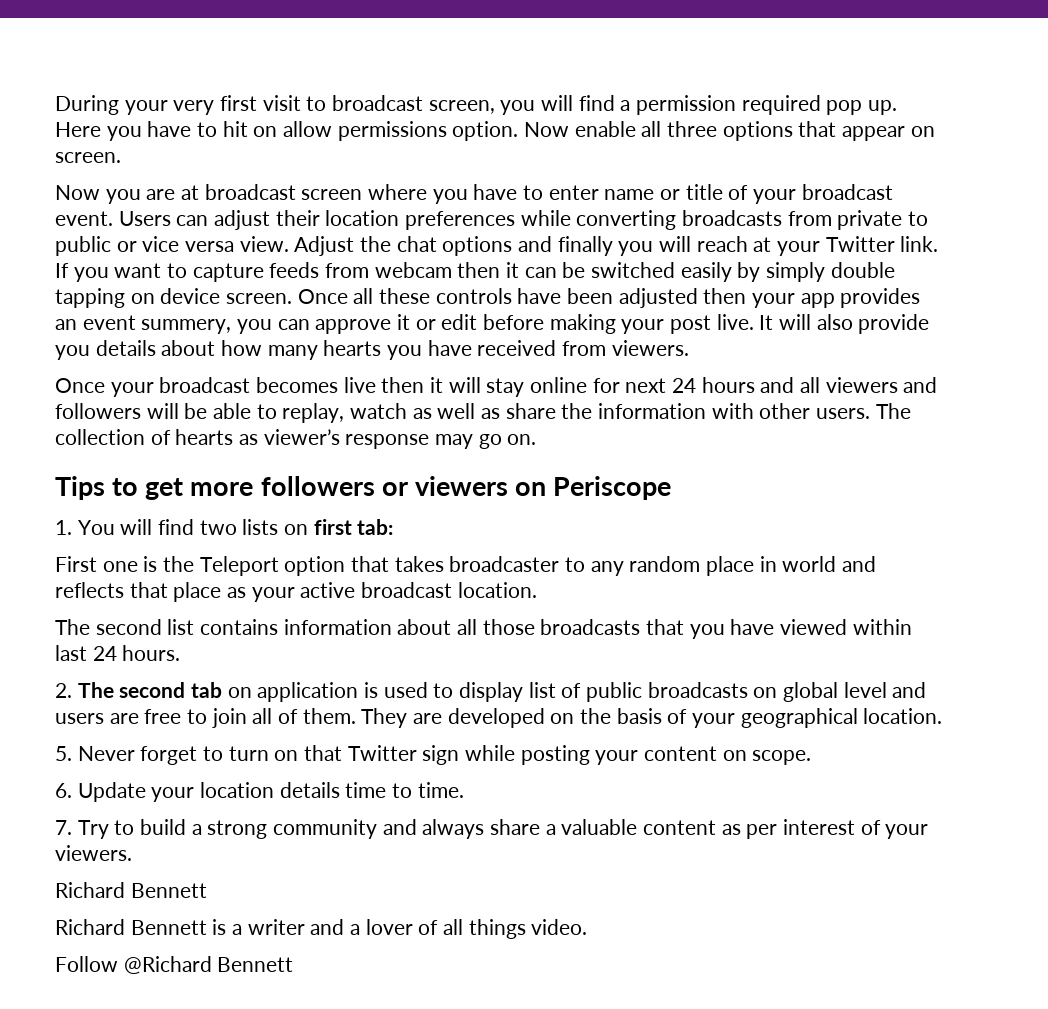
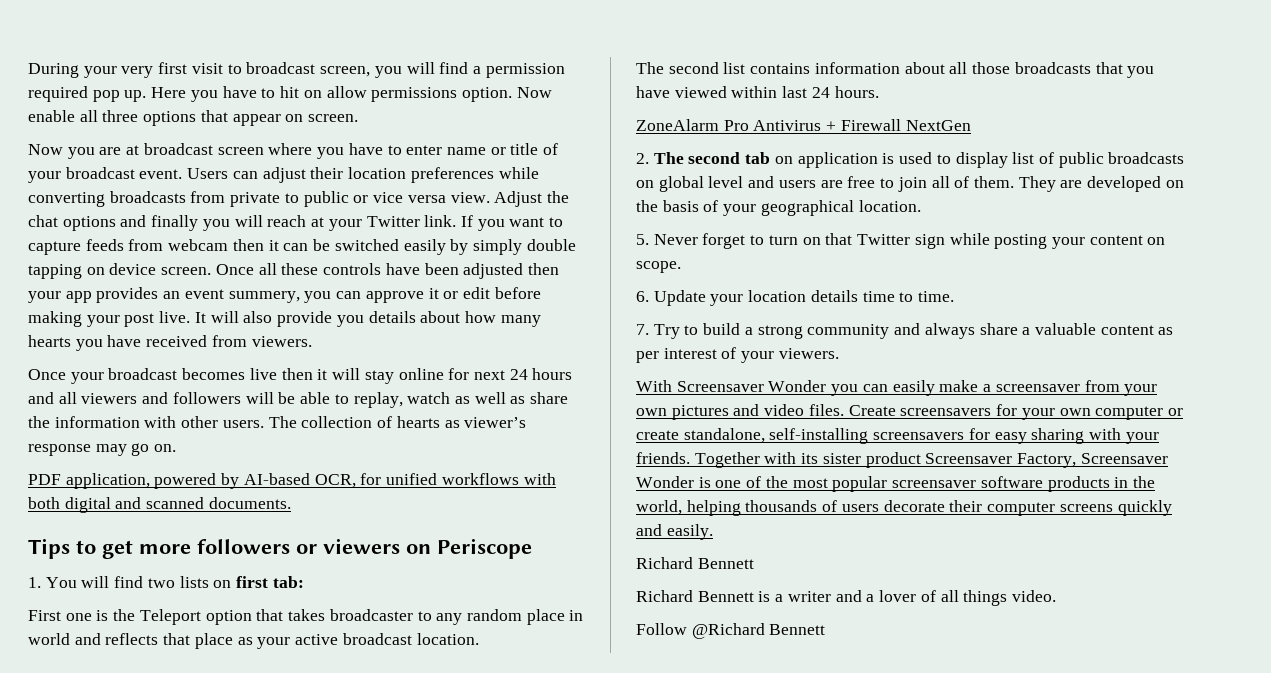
+ PDF application, powered by AI-based OCR, for unified workflows with both digital and scanned documents.
+ ZoneAlarm Pro Antivirus + Firewall NextGen
+ With Screensaver Wonder you can easily make a screensaver from your own pictures and video files. Create screensavers for your own computer or create standalone, self-installing screensavers for easy sharing with your friends. Together with its sister product Screensaver Factory, Screensaver Wonder is one of the most popular screensaver software products in the world, helping thousands of users decorate their computer screens quickly and easily.

